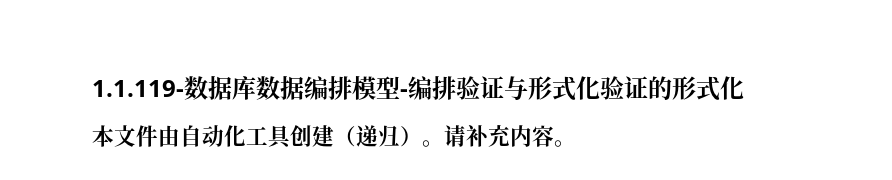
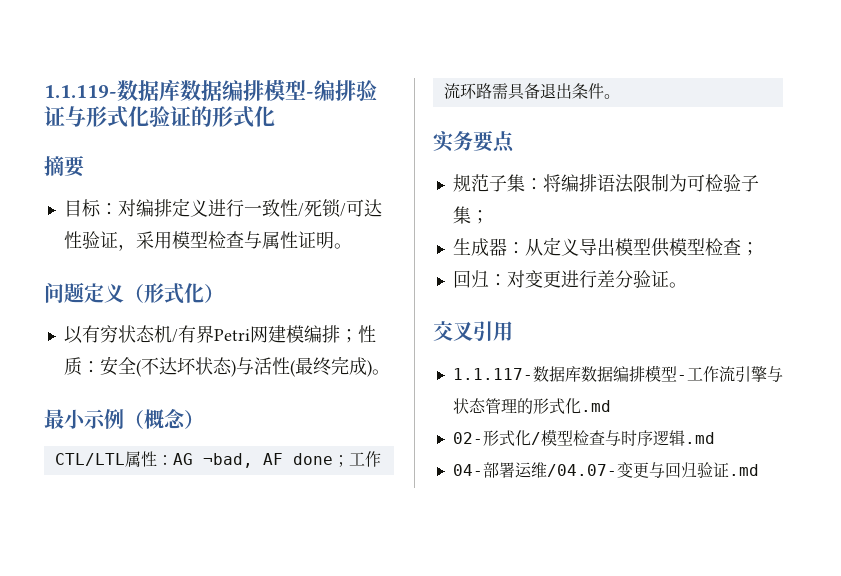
- 本文件由自动化工具创建（递归）。请补充内容。
+ 摘要
+ 目标：对编排定义进行一致性/死锁/可达性验证，采用模型检查与属性证明。
+ 问题定义（形式化）
+ 以有穷状态机/有界Petri网建模编排；性质：安全(不达坏状态)与活性(最终完成)。
+ 最小示例（概念）
+ CTL/LTL属性：AG ¬bad, AF done；工作流环路需具备退出条件。
+ 实务要点
+ 规范子集：将编排语法限制为可检验子集；
+ 生成器：从定义导出模型供模型检查；
+ 回归：对变更进行差分验证。
+ 交叉引用
+ 1.1.117-数据库数据编排模型-工作流引擎与状态管理的形式化.md
+ 02-形式化/模型检查与时序逻辑.md
+ 04-部署运维/04.07-变更与回归验证.md

